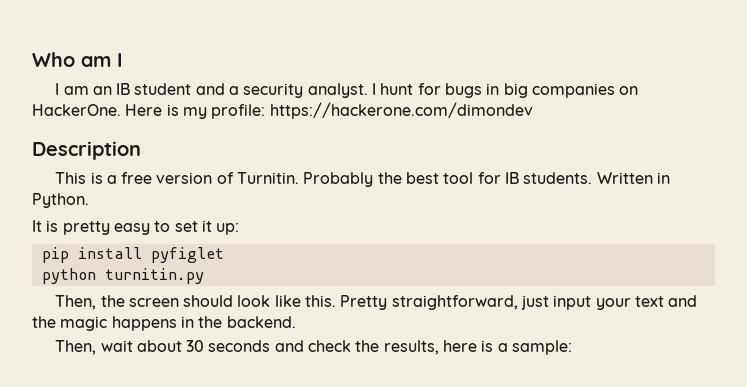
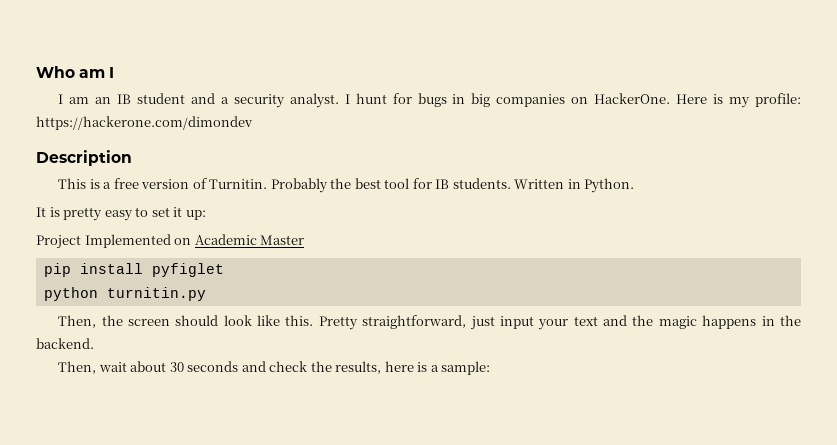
+ Project Implemented on Academic Master

